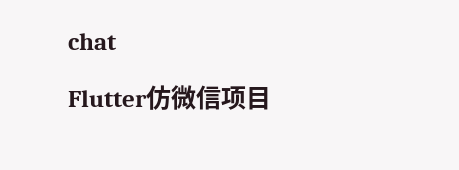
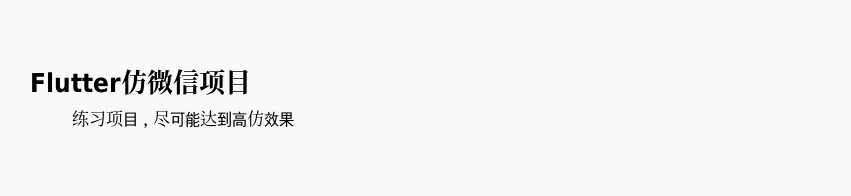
- chat
+ 练习项目，尽可能达到高仿效果

